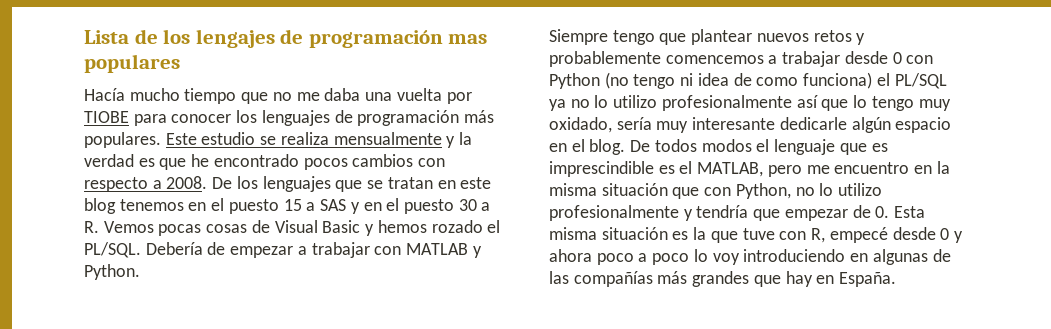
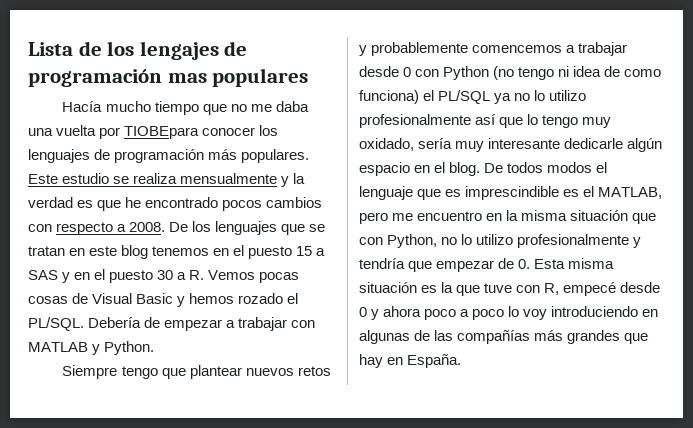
- Hacía mucho tiempo que no me daba una vuelta por TIOBE para conocer los lenguajes de programación más populares.
+ Hacía mucho tiempo que no me daba una vuelta por TIOBEpara conocer los lenguajes de programación más populares.

